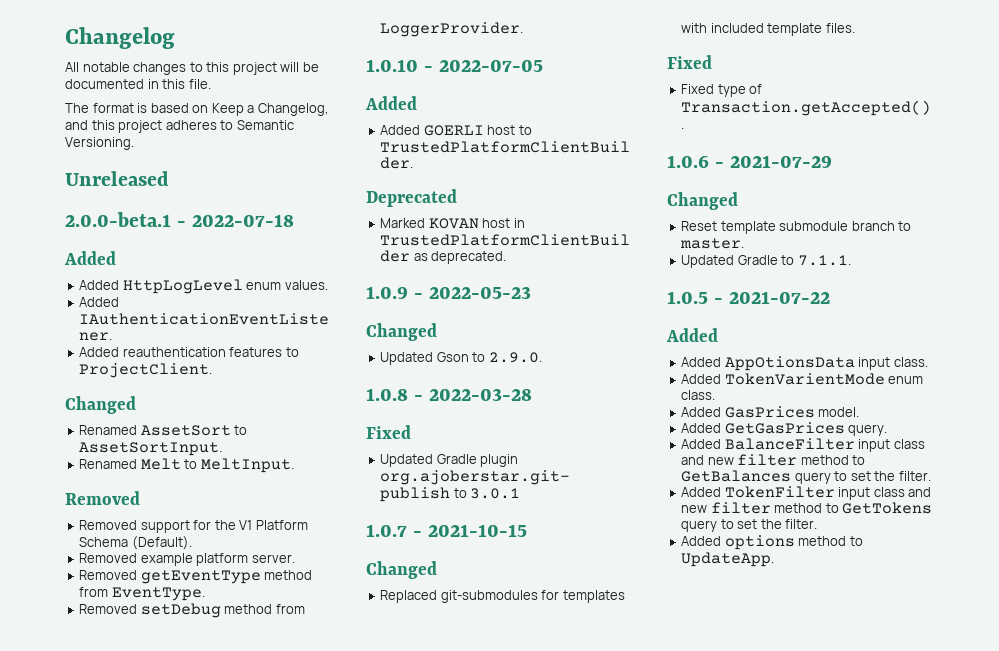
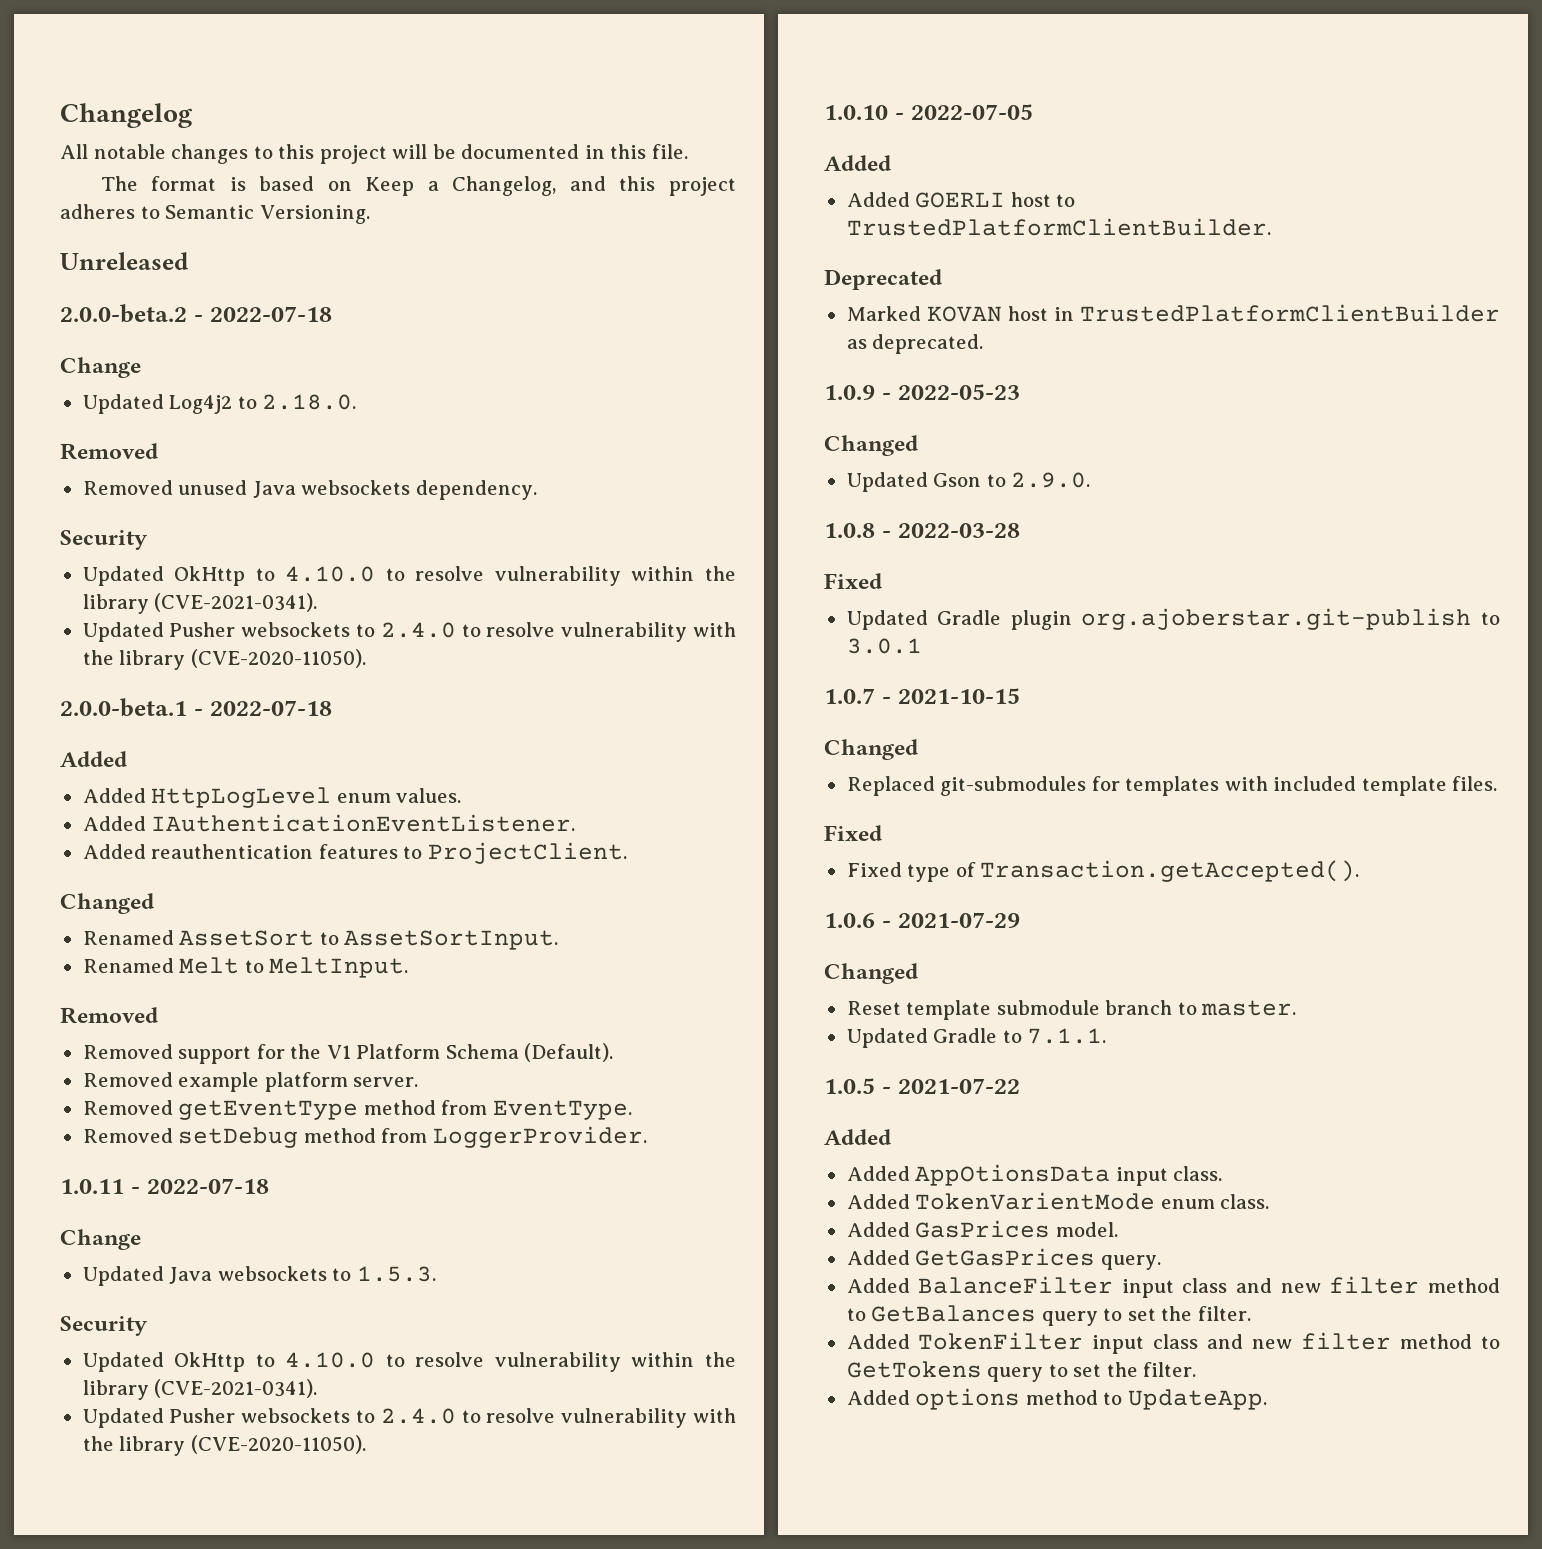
+ 2.0.0-beta.2 - 2022-07-18
+ Change
+ Updated Log4j2 to 2.18.0.
+ Removed
+ Removed unused Java websockets dependency.
+ Security
+ Updated OkHttp to 4.10.0 to resolve vulnerability within the library (CVE-2021-0341).
+ Updated Pusher websockets to 2.4.0 to resolve vulnerability with the library (CVE-2020-11050).
+ 1.0.11 - 2022-07-18
+ Change
+ Updated Java websockets to 1.5.3.
+ Security
+ Updated OkHttp to 4.10.0 to resolve vulnerability within the library (CVE-2021-0341).
+ Updated Pusher websockets to 2.4.0 to resolve vulnerability with the library (CVE-2020-11050).

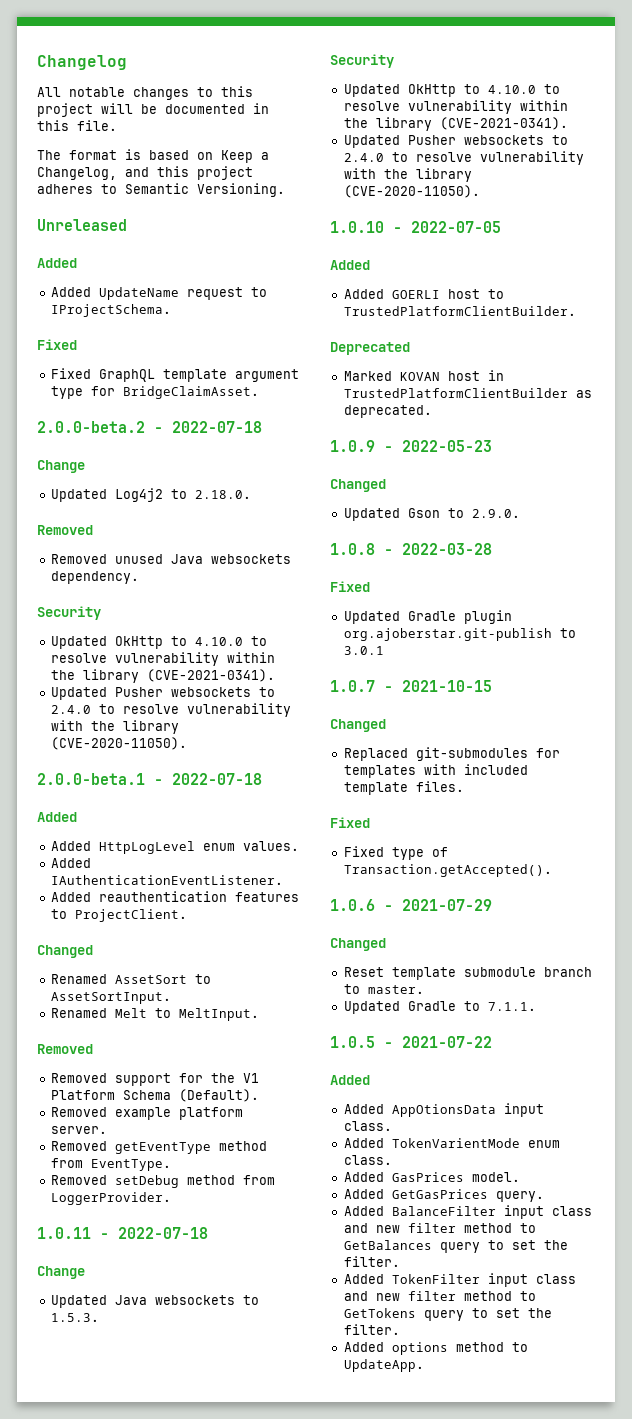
  Unreleased
+ Added
+ Added UpdateName request to IProjectSchema.
+ Fixed
+ Fixed GraphQL template argument type for BridgeClaimAsset.

